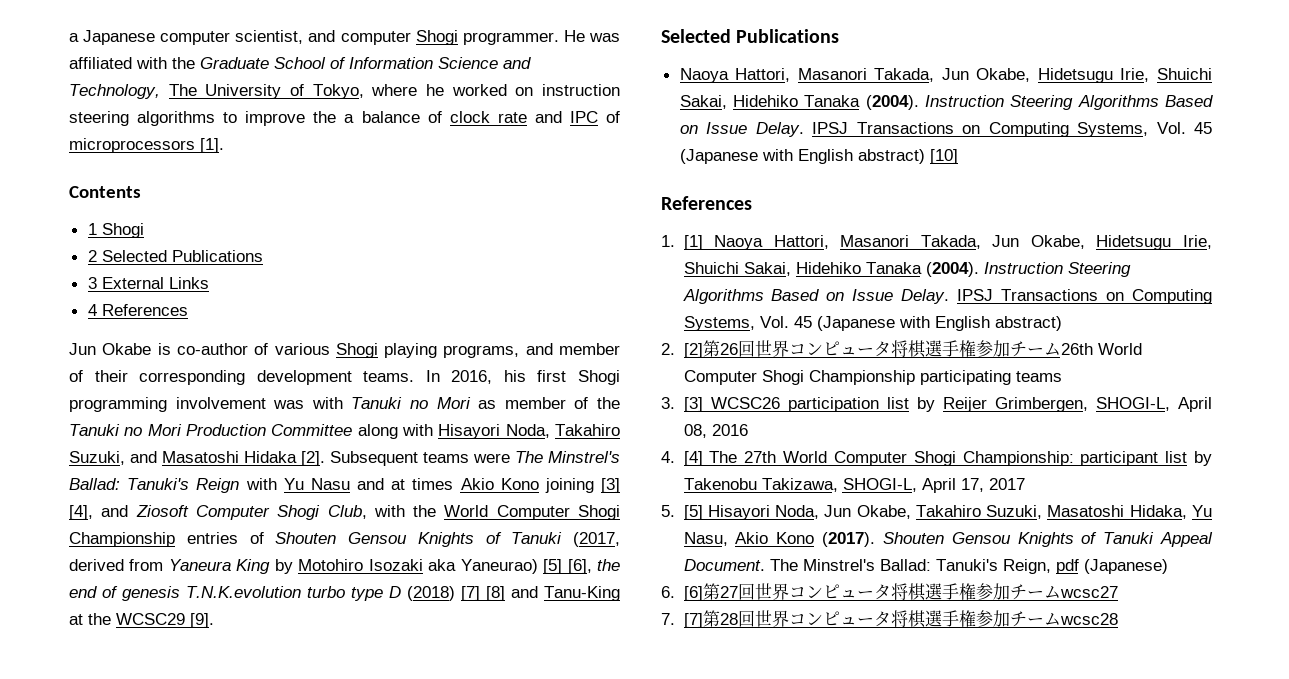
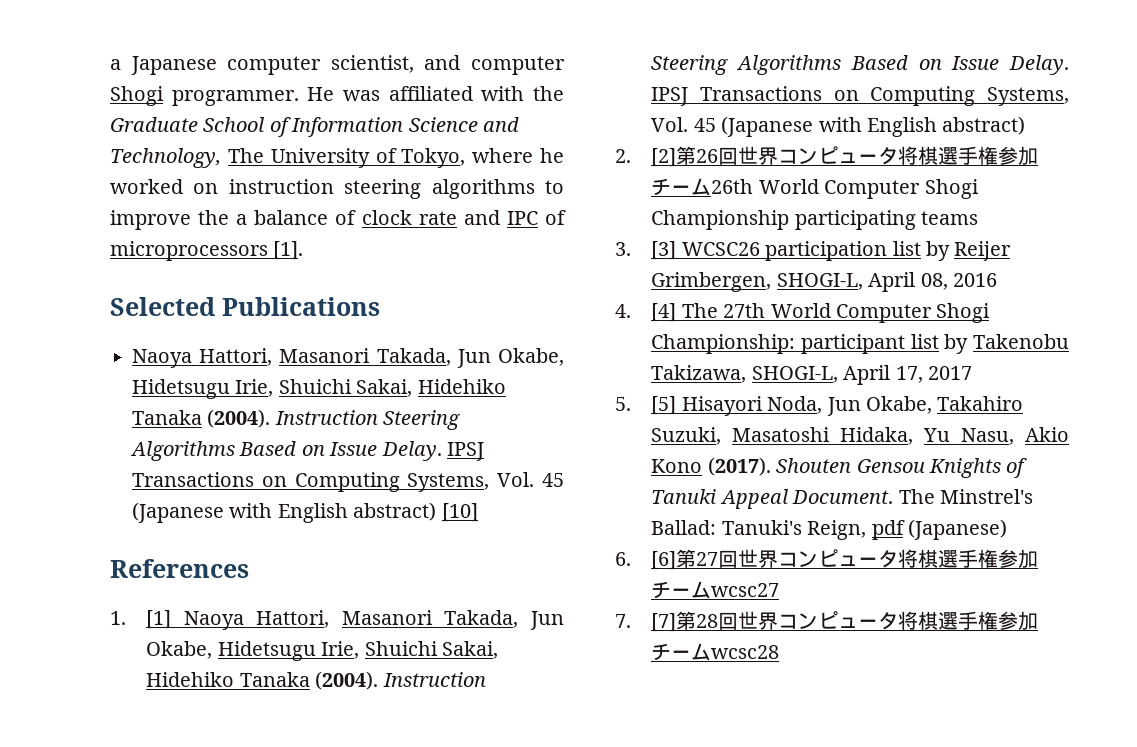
- Contents
- 1 Shogi
- 2 Selected Publications
- 3 External Links
- 4 References
- Jun Okabe is co-author of various Shogi playing programs, and member of their corresponding development teams. In 2016, his first Shogi programming involvement was with Tanuki no Mori as member of the Tanuki no Mori Production Committee along with Hisayori Noda, Takahiro Suzuki, and Masatoshi Hidaka [2]. Subsequent teams were The Minstrel's Ballad: Tanuki's Reign with Yu Nasu and at times Akio Kono joining [3] [4], and Ziosoft Computer Shogi Club, with the World Computer Shogi Championship entries of Shouten Gensou Knights of Tanuki (2017, derived from Yaneura King by Motohiro Isozaki aka Yaneurao) [5] [6], the end of genesis T.N.K.evolution turbo type D (2018) [7] [8] and Tanu-King at the WCSC29 [9].

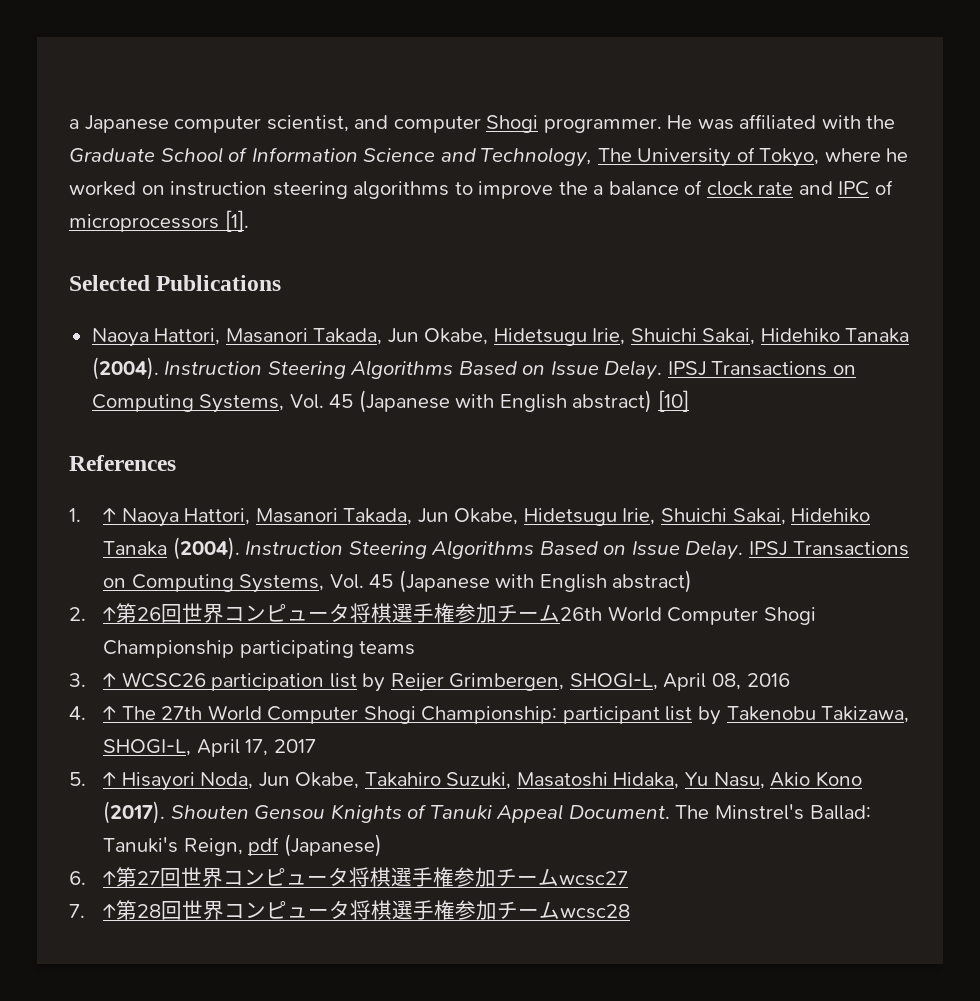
- 1. [1] Naoya Hattori, Masanori Takada, Jun Okabe, Hidetsugu Irie, Shuichi Sakai, Hidehiko Tanaka (2004).
+ 1. ↑ Naoya Hattori, Masanori Takada, Jun Okabe, Hidetsugu Irie, Shuichi Sakai, Hidehiko Tanaka (2004).
- 2. [2]第26回世界コンピュータ将棋選手権参加チーム26th World Computer Shogi Championship participating teams
+ 2. ↑第26回世界コンピュータ将棋選手権参加チーム26th World Computer Shogi Championship participating teams
- 3. [3] WCSC26 participation list by Reijer Grimbergen, SHOGI-L, April 08, 2016
+ 3. ↑ WCSC26 participation list by Reijer Grimbergen, SHOGI-L, April 08, 2016
- 4. [4] The 27th World Computer Shogi Championship: participant list by Takenobu Takizawa, SHOGI-L, April 17, 2017
+ 4. ↑ The 27th World Computer Shogi Championship: participant list by Takenobu Takizawa, SHOGI-L, April 17, 2017
- 5. [5] Hisayori Noda, Jun Okabe, Takahiro Suzuki, Masatoshi Hidaka, Yu Nasu, Akio Kono (2017).
+ 5. ↑ Hisayori Noda, Jun Okabe, Takahiro Suzuki, Masatoshi Hidaka, Yu Nasu, Akio Kono (2017).
- 6. [6]第27回世界コンピュータ将棋選手権参加チームwcsc27
+ 6. ↑第27回世界コンピュータ将棋選手権参加チームwcsc27
- 7. [7]第28回世界コンピュータ将棋選手権参加チームwcsc28
+ 7. ↑第28回世界コンピュータ将棋選手権参加チームwcsc28

